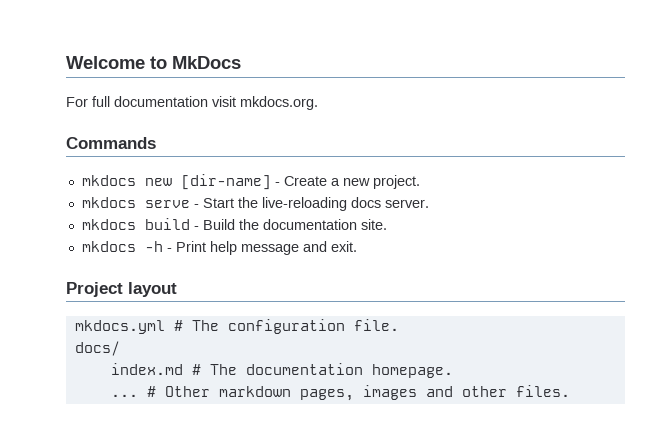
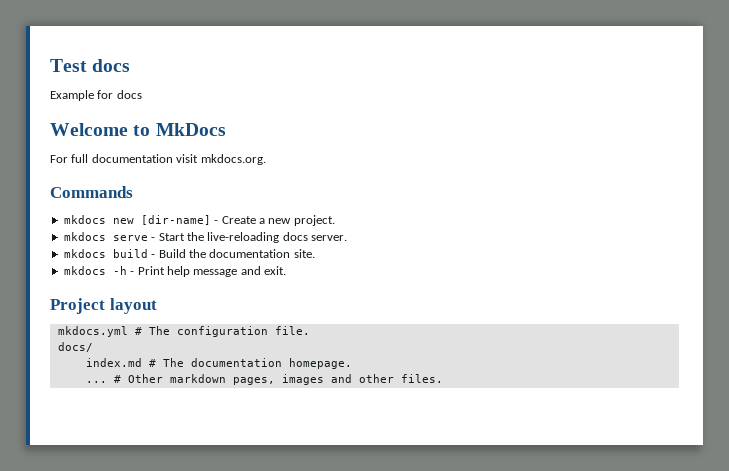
+ Test docs
+ Example for docs

